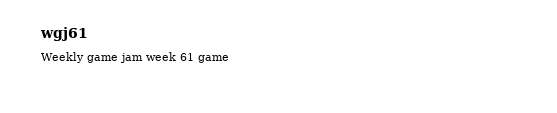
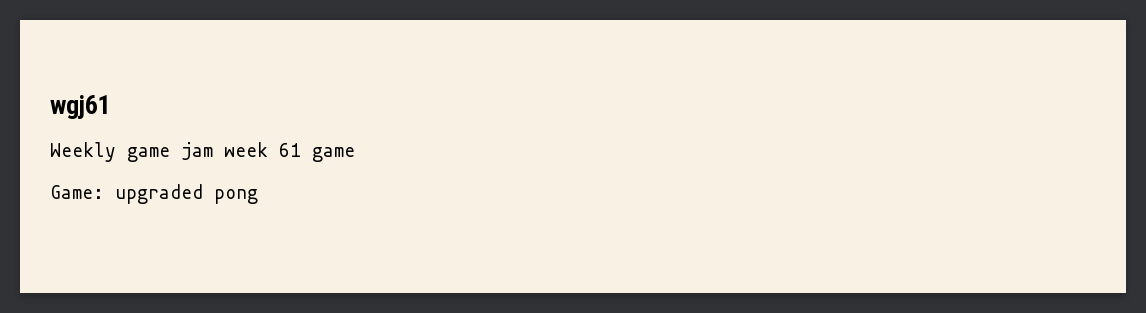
+ Game: upgraded pong

